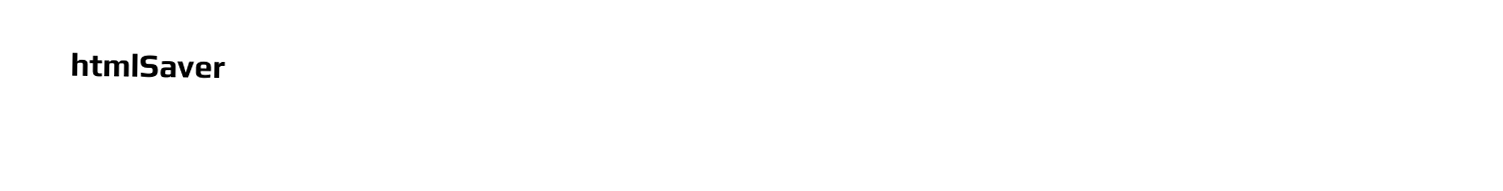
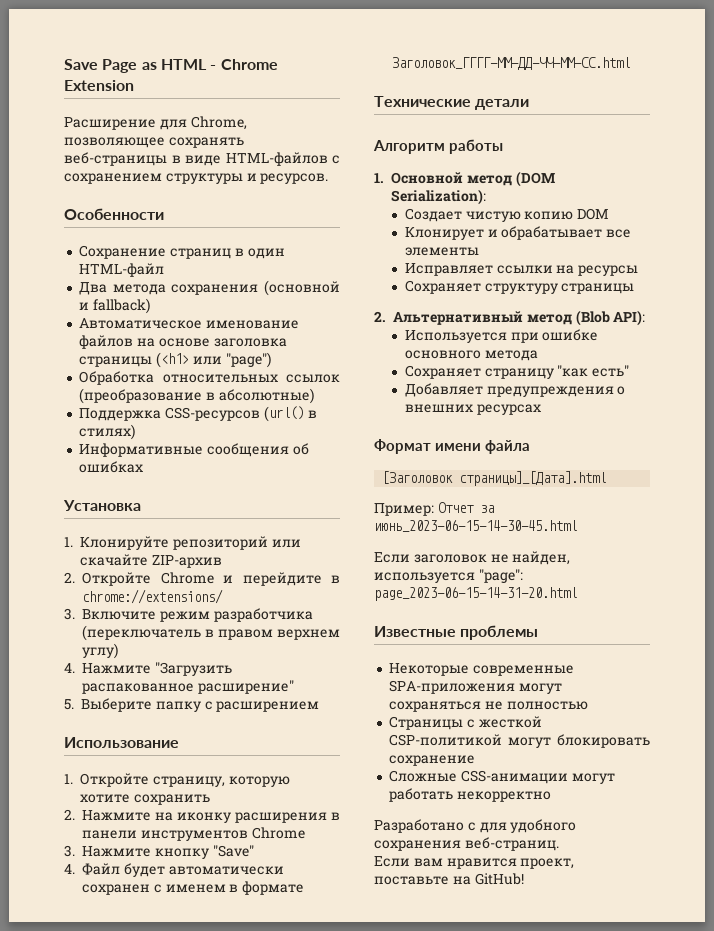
- htmlSaver
+ Save Page as HTML - Chrome Extension
+ Расширение для Chrome, позволяющее сохранять веб-страницы в виде HTML-файлов с сохранением структуры и ресурсов.
+ Особенности
+ Сохранение страниц в один HTML-файл
+ Два метода сохранения (основной и fallback)
+ Автоматическое именование файлов на основе заголовка страницы (<h1> или "page")
+ Обработка относительных ссылок (преобразование в абсолютные)
+ Поддержка CSS-ресурсов (url() в стилях)
+ Информативные сообщения об ошибках
+ Установка
+ 1. Клонируйте репозиторий или скачайте ZIP-архив
+ 2. Откройте Chrome и перейдите в chrome://extensions/
+ 3. Включите режим разработчика (переключатель в правом верхнем углу)
+ 4. Нажмите "Загрузить распакованное расширение"
+ 5. Выберите папку с расширением
+ Использование
+ 1. Откройте страницу, которую хотите сохранить
+ 2. Нажмите на иконку расширения в панели инструментов Chrome
+ 3. Нажмите кнопку "Save"
+ 4. Файл будет автоматически сохранен с именем в формате Заголовок_ГГГГ-ММ-ДД-ЧЧ-ММ-СС.html
+ Технические детали
+ Алгоритм работы
+ 1. Основной метод (DOM Serialization):
+ Создает чистую копию DOM
+ Клонирует и обрабатывает все элементы
+ Исправляет ссылки на ресурсы
+ Сохраняет структуру страницы
+ 2. Альтернативный метод (Blob API):
+ Используется при ошибке основного метода
+ Сохраняет страницу "как есть"
+ Добавляет предупреждения о внешних ресурсах
+ Формат имени файла
+ [Заголовок страницы]_[Дата].html
+ Пример: Отчет за июнь_2023-06-15-14-30-45.html
+ Если заголовок не найден, используется "page": page_2023-06-15-14-31-20.html
+ Известные проблемы
+ Некоторые современные SPA-приложения могут сохраняться не полностью
+ Страницы с жесткой CSP-политикой могут блокировать сохранение
+ Сложные CSS-анимации могут работать некорректно
+ Разработано с для удобного сохранения веб-страниц.
+ Если вам нравится проект, поставьте на GitHub!

